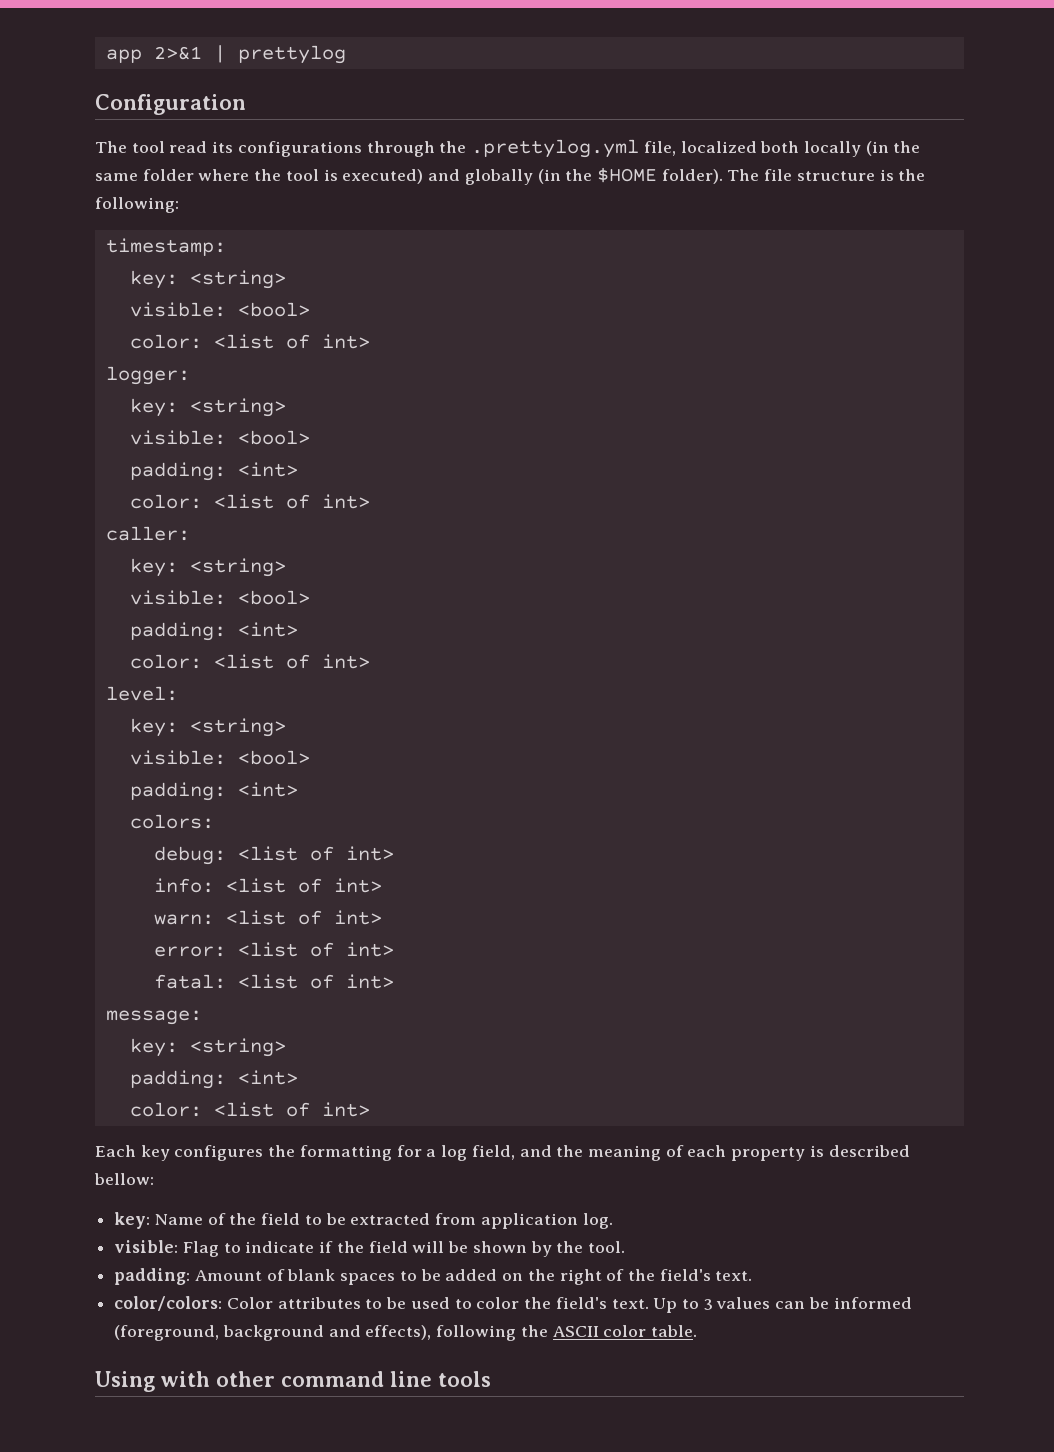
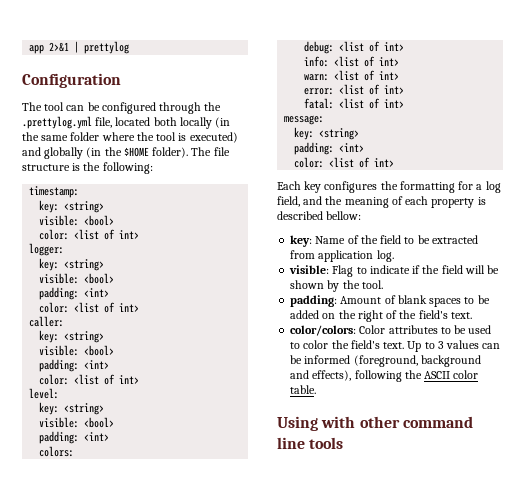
- The tool read its configurations through the .prettylog.yml file, localized both locally (in the same folder where the tool is executed) and globally (in the $HOME folder).
+ The tool can be configured through the .prettylog.yml file, located both locally (in the same folder where the tool is executed) and globally (in the $HOME folder).

